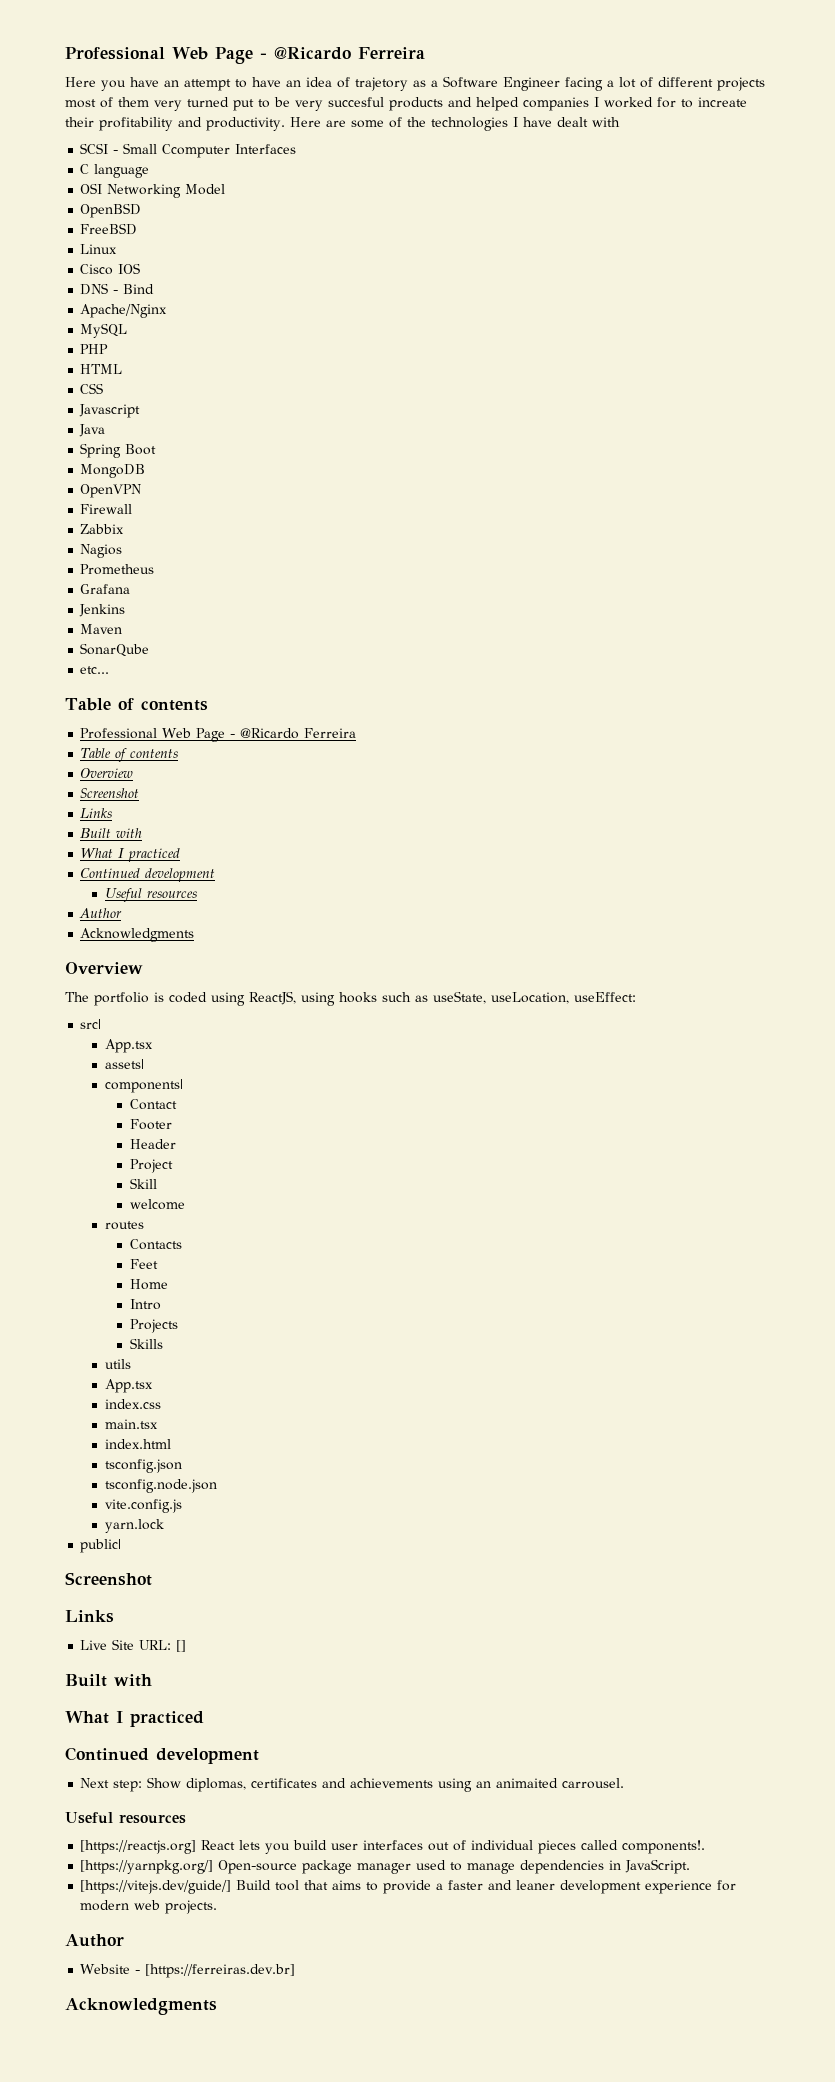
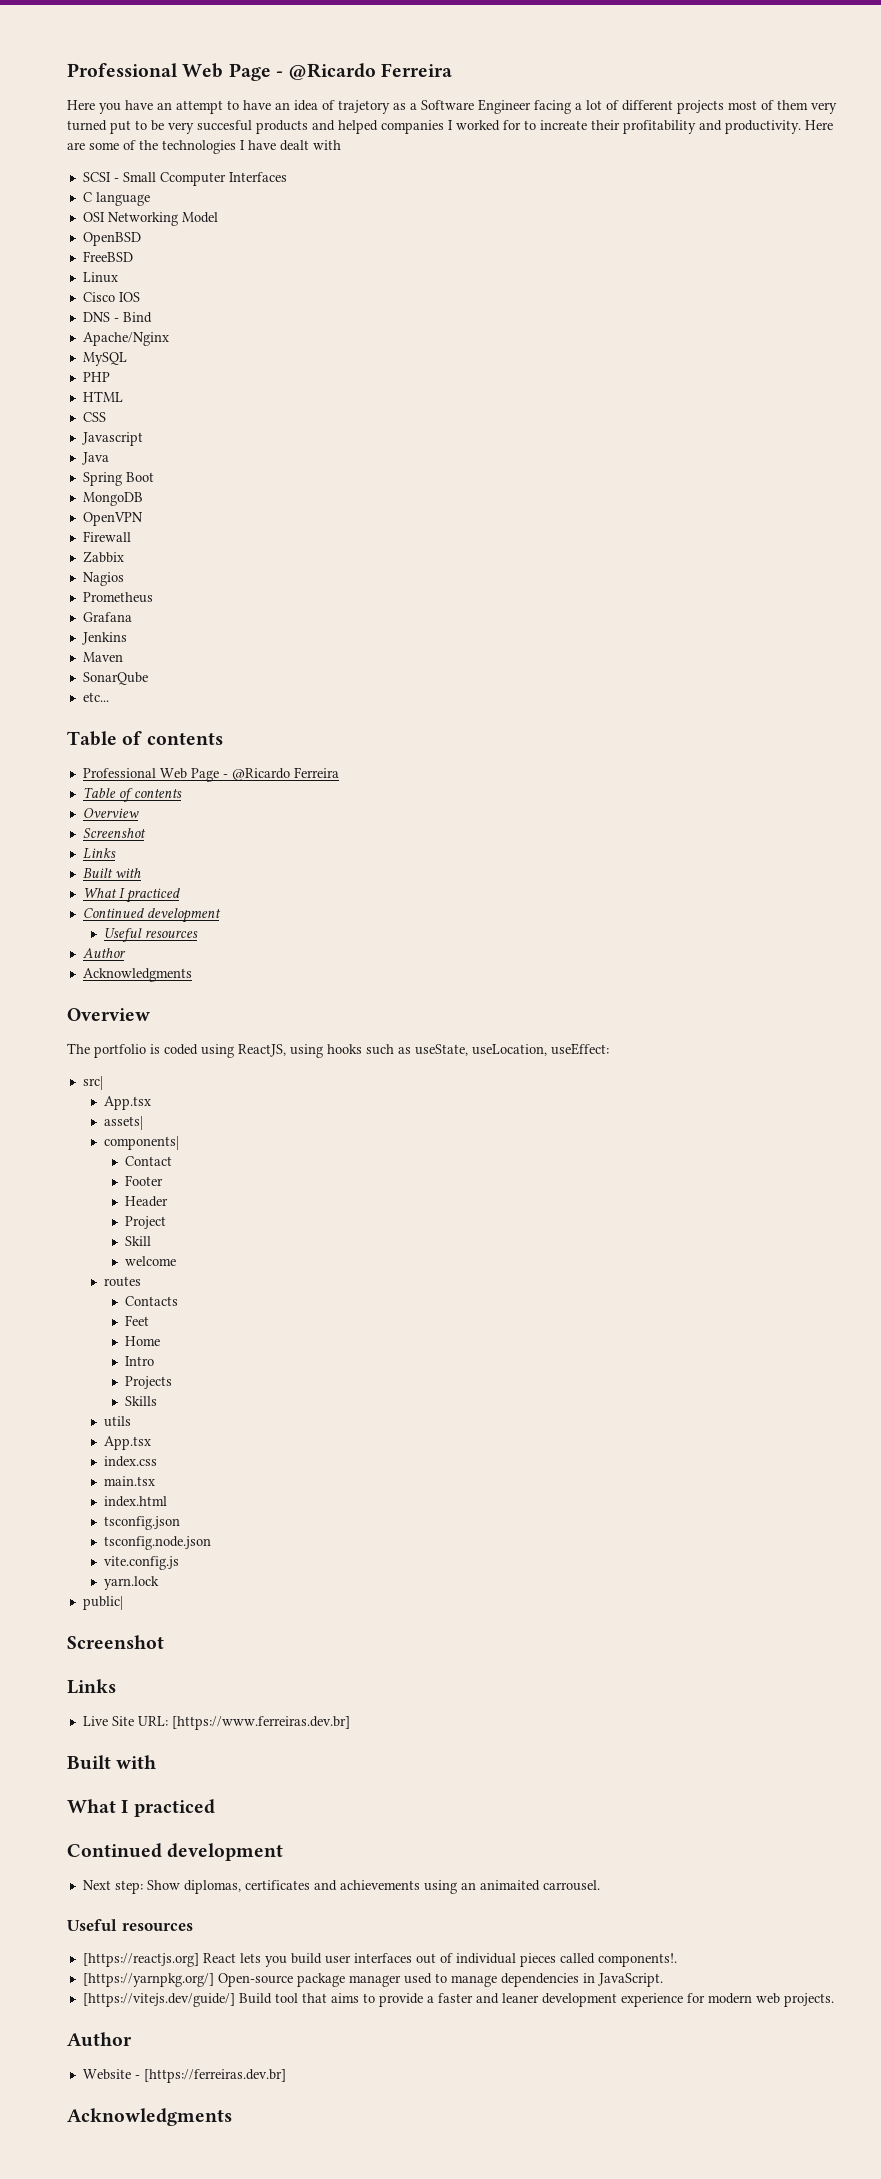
- Live Site URL: []
+ Live Site URL: [https://www.ferreiras.dev.br]

